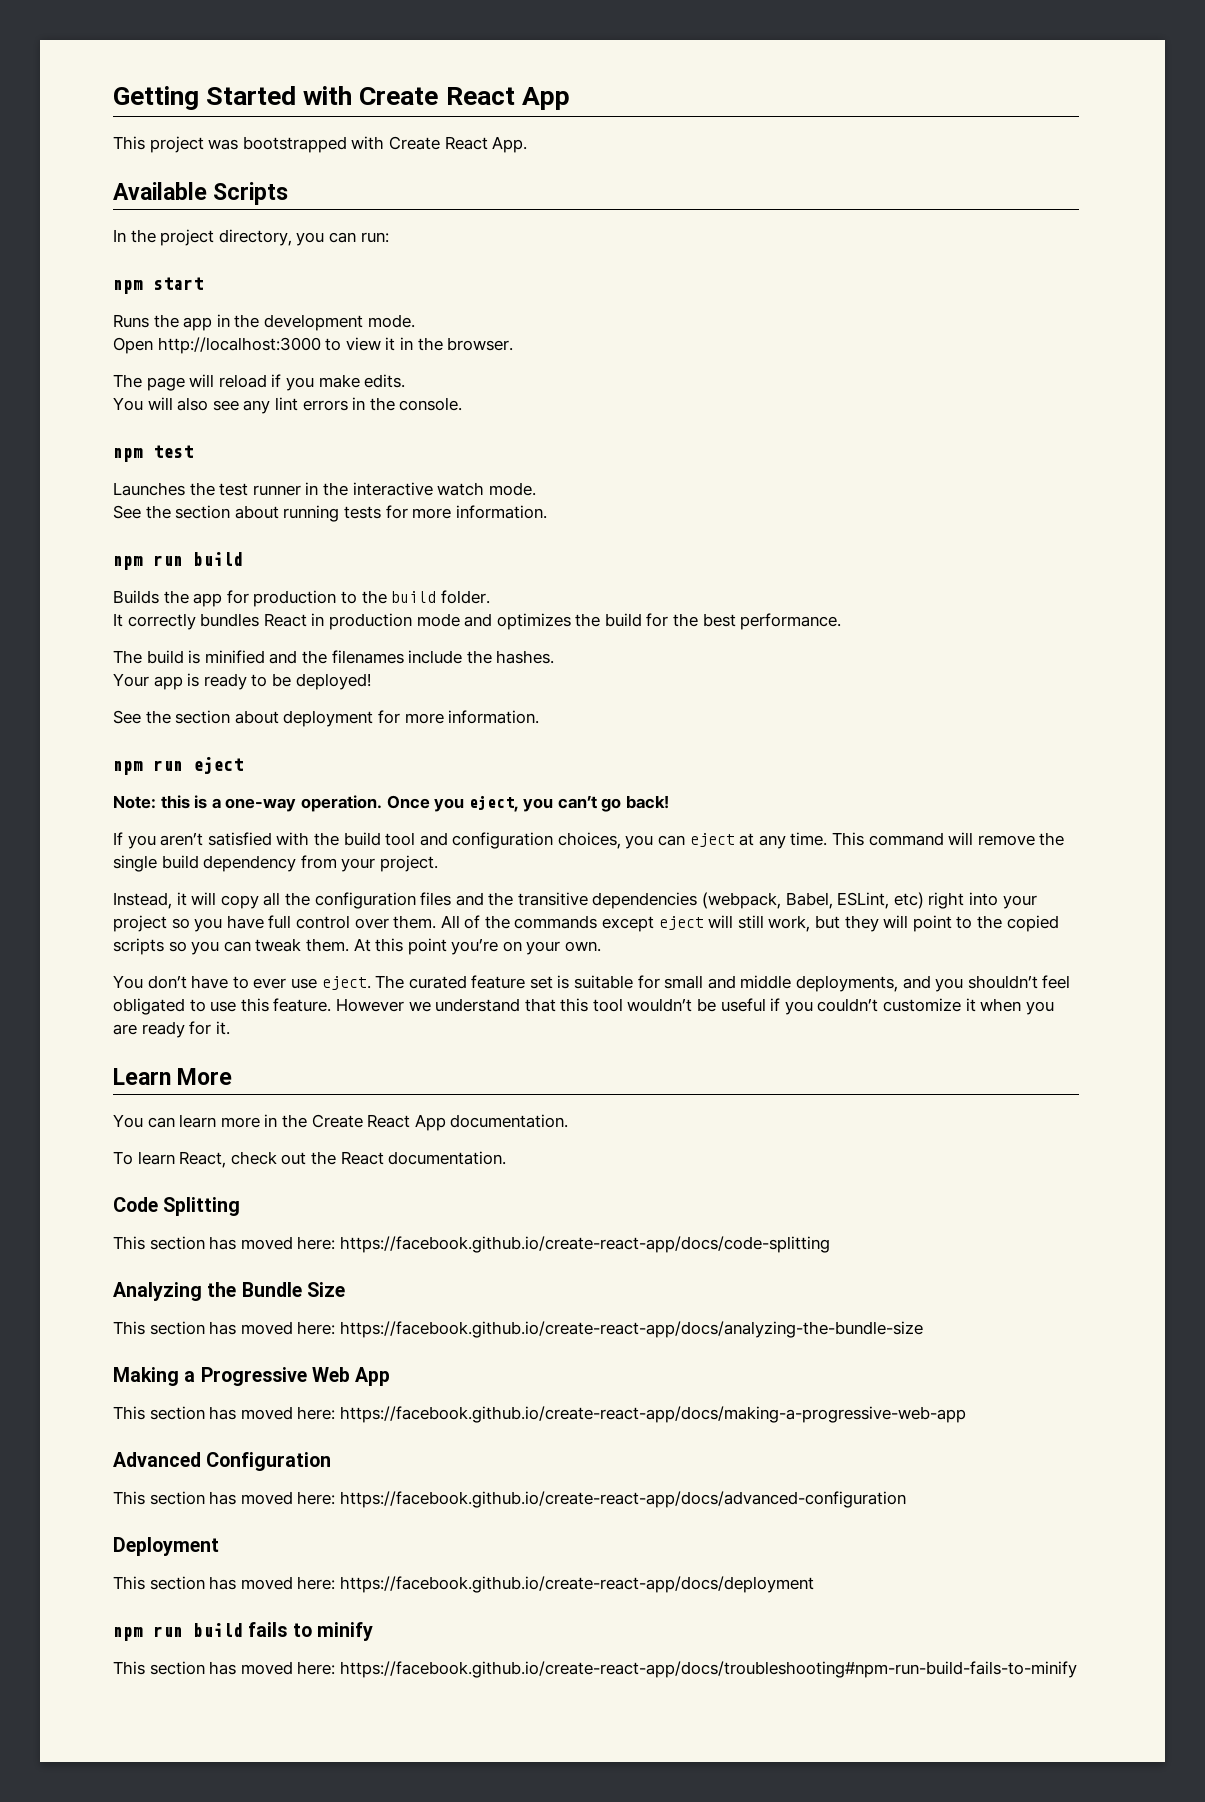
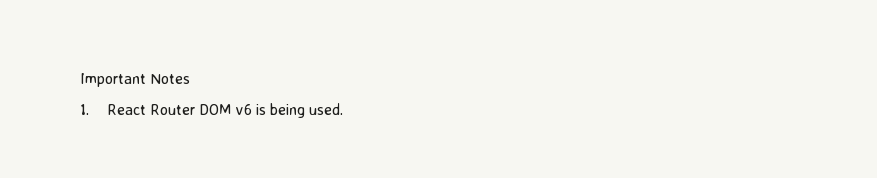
- Getting Started with Create React App
- This project was bootstrapped with Create React App.
- Available Scripts
- In the project directory, you can run:
- npm start
- Runs the app in the development mode.
- Open http://localhost:3000 to view it in the browser.
- The page will reload if you make edits.
- You will also see any lint errors in the console.
- npm test
- Launches the test runner in the interactive watch mode.
- See the section about running tests for more information.
- npm run build
- Builds the app for production to the build folder.
- It correctly bundles React in production mode and optimizes the build for the best performance.
- The build is minified and the filenames include the hashes.
- Your app is ready to be deployed!
- See the section about deployment for more information.
- npm run eject
- Note: this is a one-way operation. Once you eject, you can’t go back!
- If you aren’t satisfied with the build tool and configuration choices, you can eject at any time. This command will remove the single build dependency from your project.
- Instead, it will copy all the configuration files and the transitive dependencies (webpack, Babel, ESLint, etc) right into your project so you have full control over them. All of the commands except eject will still work, but they will point to the copied scripts so you can tweak them. At this point you’re on your own.
- You don’t have to ever use eject. The curated feature set is suitable for small and middle deployments, and you shouldn’t feel obligated to use this feature. However we understand that this tool wouldn’t be useful if you couldn’t customize it when you are ready for it.
- Learn More
- You can learn more in the Create React App documentation.
- To learn React, check out the React documentation.
- Code Splitting
- This section has moved here: https://facebook.github.io/create-react-app/docs/code-splitting
- Analyzing the Bundle Size
- This section has moved here: https://facebook.github.io/create-react-app/docs/analyzing-the-bundle-size
- Making a Progressive Web App
- This section has moved here: https://facebook.github.io/create-react-app/docs/making-a-progressive-web-app
- Advanced Configuration
- This section has moved here: https://facebook.github.io/create-react-app/docs/advanced-configuration
- Deployment
- This section has moved here: https://facebook.github.io/create-react-app/docs/deployment
- npm run build fails to minify
- This section has moved here: https://facebook.github.io/create-react-app/docs/troubleshooting#npm-run-build-fails-to-minify
+ Important Notes
+ 1. React Router DOM v6 is being used.

